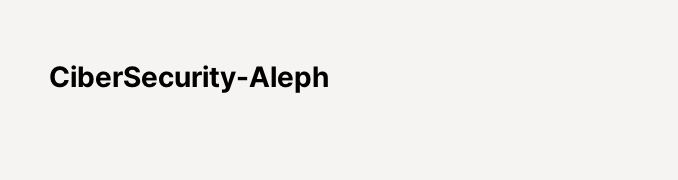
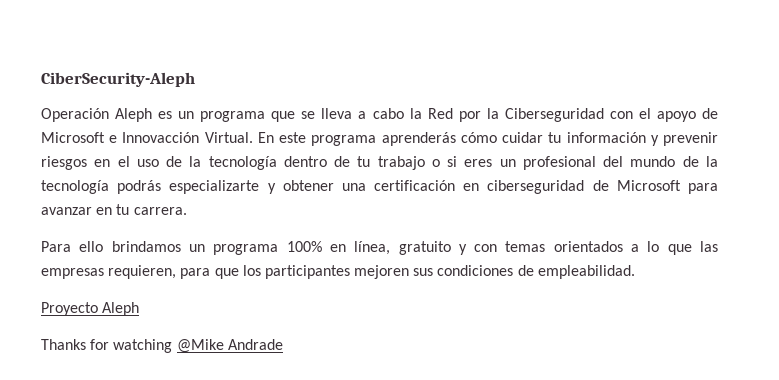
+ Operación Aleph es un programa que se lleva a cabo la Red por la Ciberseguridad con el apoyo de Microsoft e Innovacción Virtual. En este programa aprenderás cómo cuidar tu información y prevenir riesgos en el uso de la tecnología dentro de tu trabajo o si eres un profesional del mundo de la tecnología podrás especializarte y obtener una certificación en ciberseguridad de Microsoft para avanzar en tu carrera.
+ Para ello brindamos un programa 100% en línea, gratuito y con temas orientados a lo que las empresas requieren, para que los participantes mejoren sus condiciones de empleabilidad.
+ Proyecto Aleph
+ Thanks for watching @Mike Andrade

